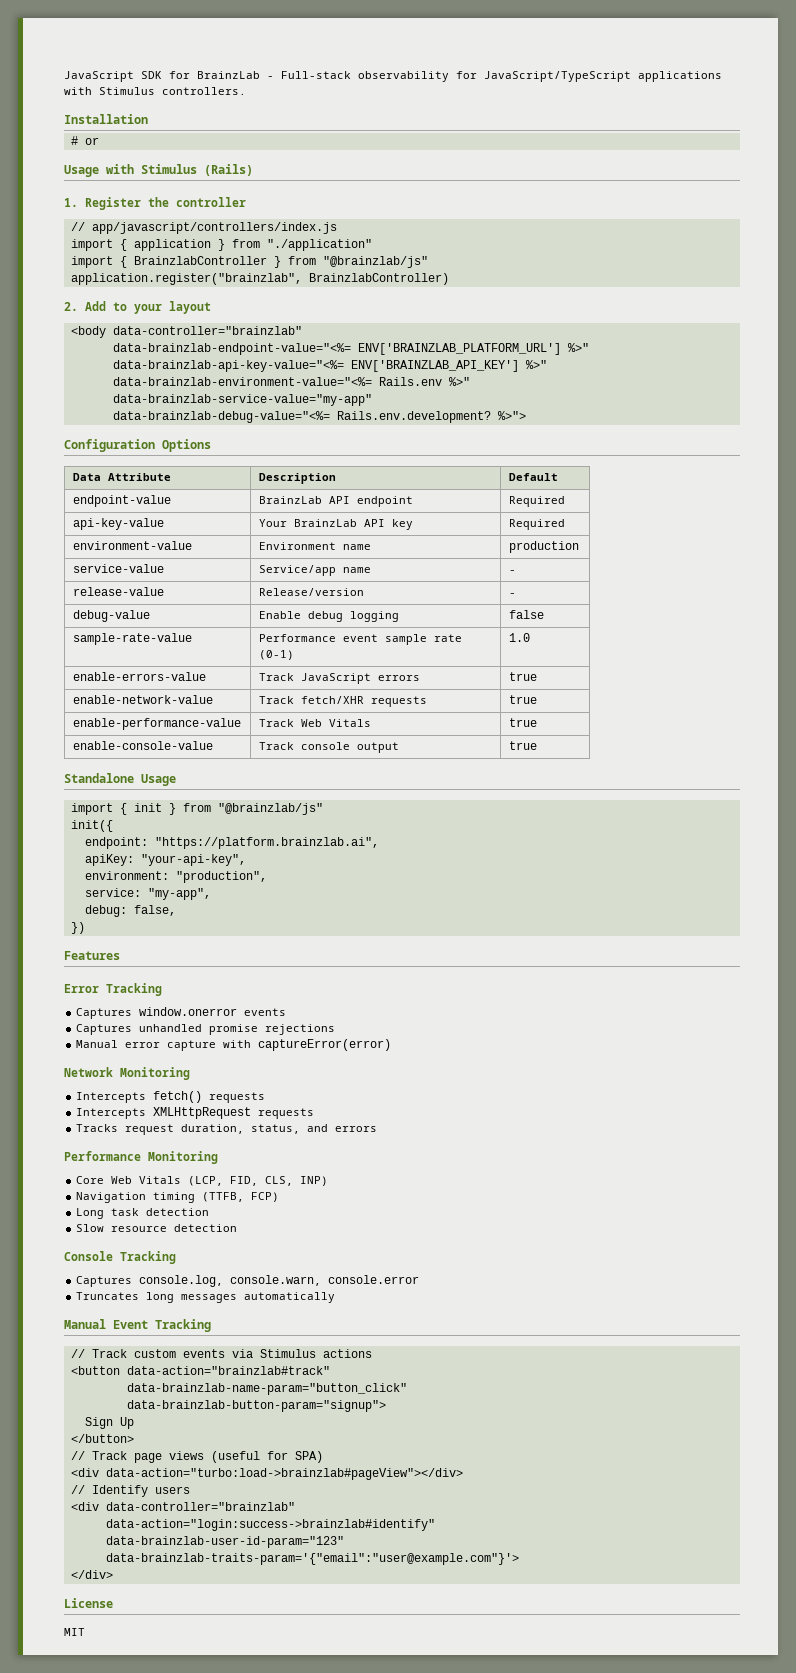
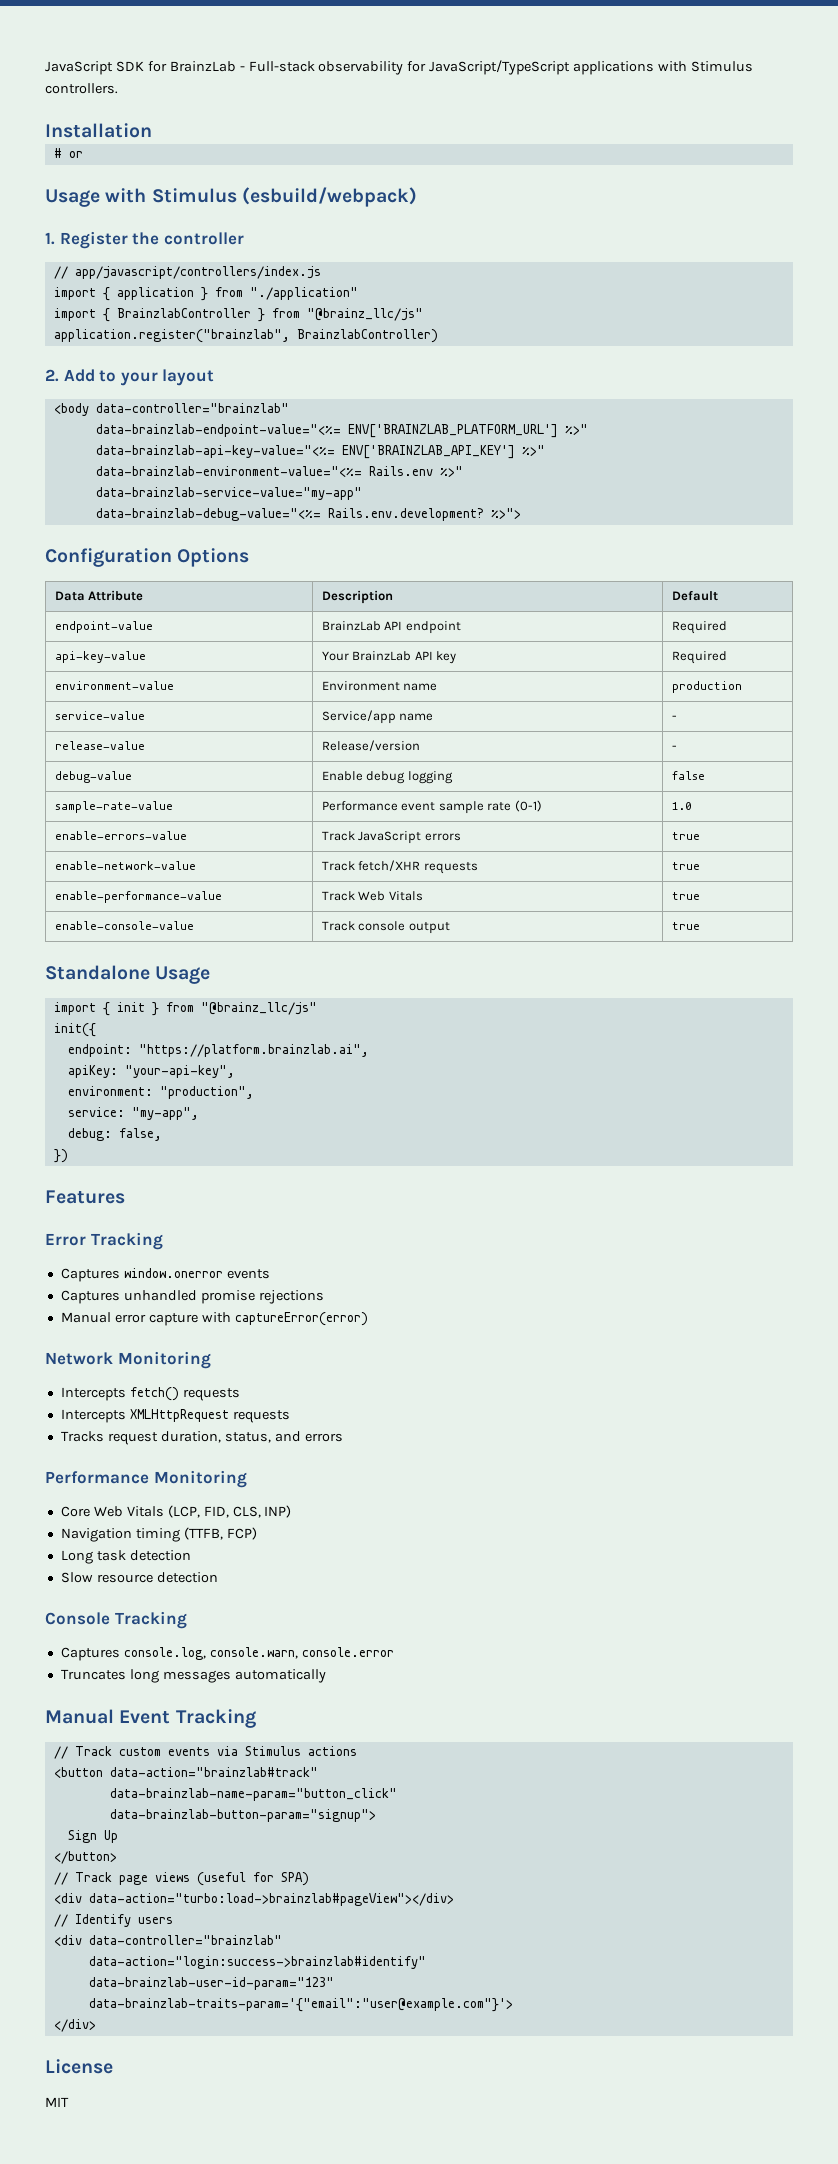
- Usage with Stimulus (Rails)
+ Usage with Stimulus (esbuild/webpack)
- import { BrainzlabController } from "@brainzlab/js"
+ import { BrainzlabController } from "@brainz_llc/js"
- import { init } from "@brainzlab/js"
+ import { init } from "@brainz_llc/js"

